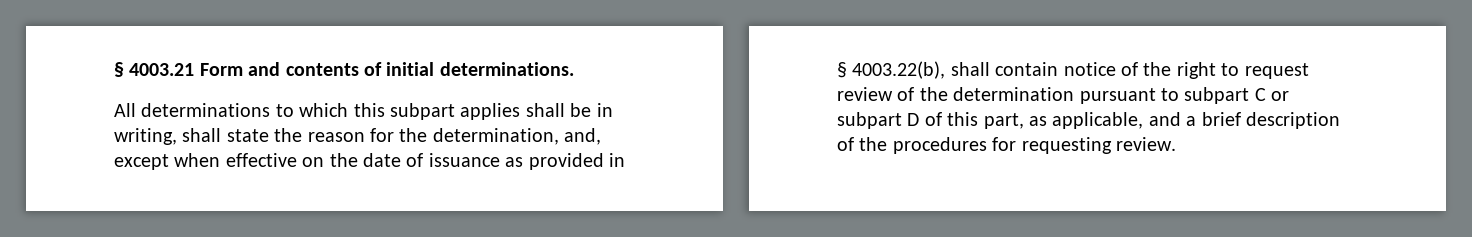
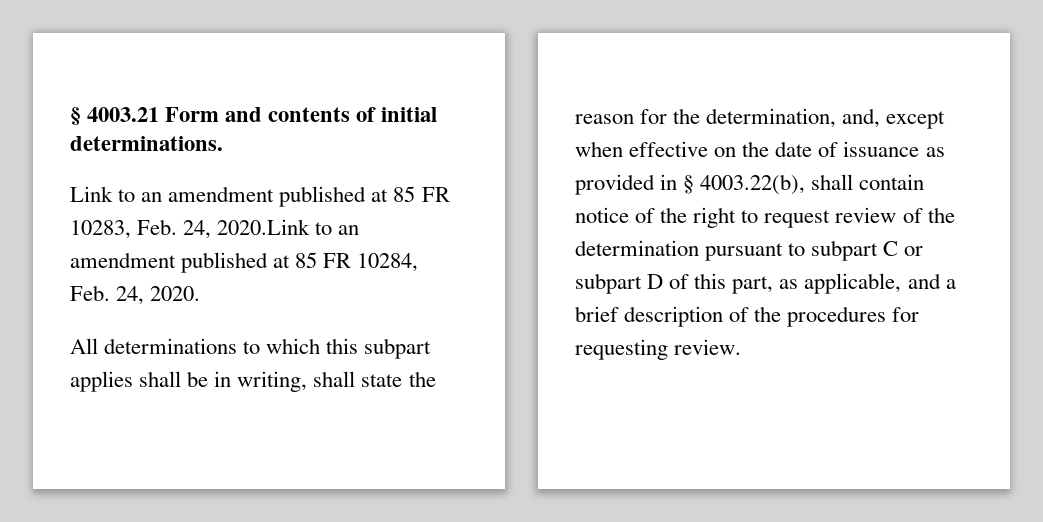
+ Link to an amendment published at 85 FR 10283, Feb. 24, 2020.Link to an amendment published at 85 FR 10284, Feb. 24, 2020.

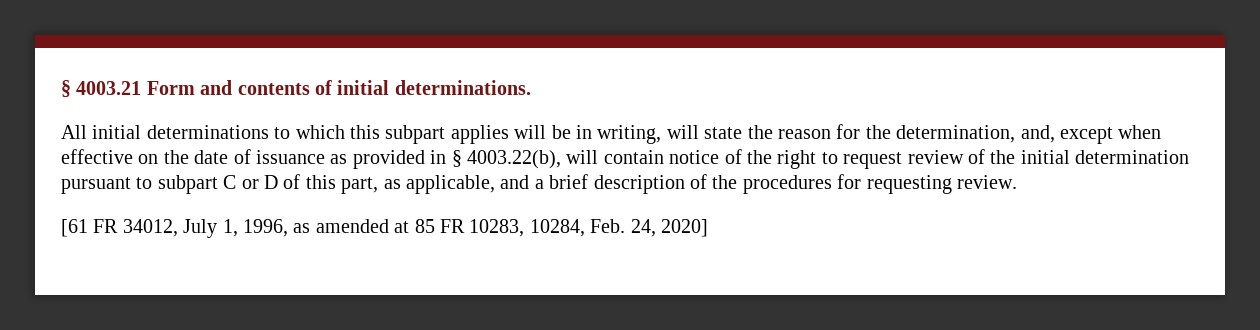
- Link to an amendment published at 85 FR 10283, Feb. 24, 2020.Link to an amendment published at 85 FR 10284, Feb. 24, 2020.
- All determinations to which this subpart applies shall be in writing, shall state the reason for the determination, and, except when effective on the date of issuance as provided in § 4003.22(b), shall contain notice of the right to request review of the determination pursuant to subpart C or subpart D of this part, as applicable, and a brief description of the procedures for requesting review.
+ All initial determinations to which this subpart applies will be in writing, will state the reason for the determination, and, except when effective on the date of issuance as provided in § 4003.22(b), will contain notice of the right to request review of the initial determination pursuant to subpart C or D of this part, as applicable, and a brief description of the procedures for requesting review.
+ [61 FR 34012, July 1, 1996, as amended at 85 FR 10283, 10284, Feb. 24, 2020]

